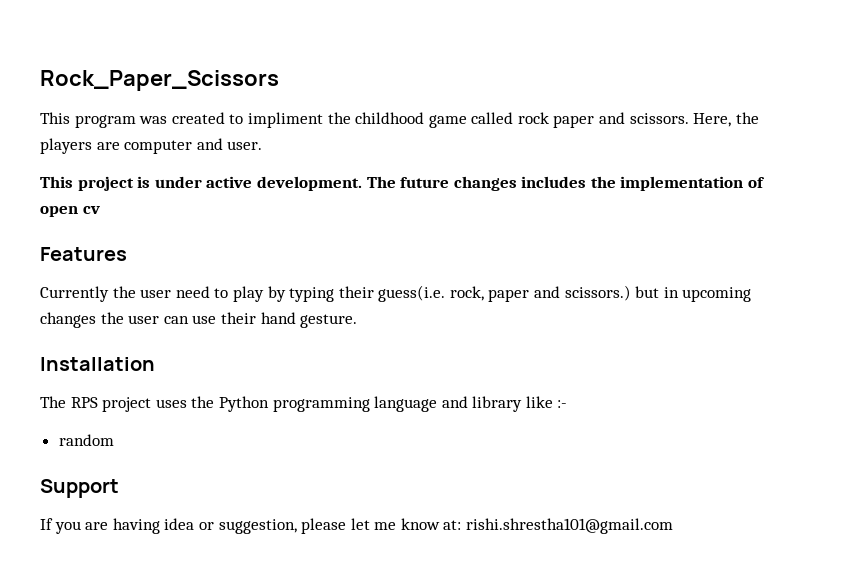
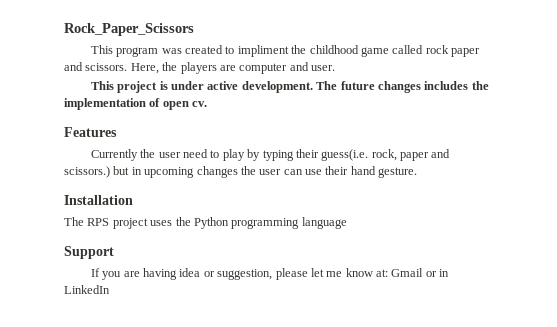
- The future changes includes the implementation of open cv
+ The future changes includes the implementation of open cv.
- The RPS project uses the Python programming language and library like :-
- random
+ The RPS project uses the Python programming language
- If you are having idea or suggestion, please let me know at: rishi.shrestha101@gmail.com
+ If you are having idea or suggestion, please let me know at: Gmail or in LinkedIn

